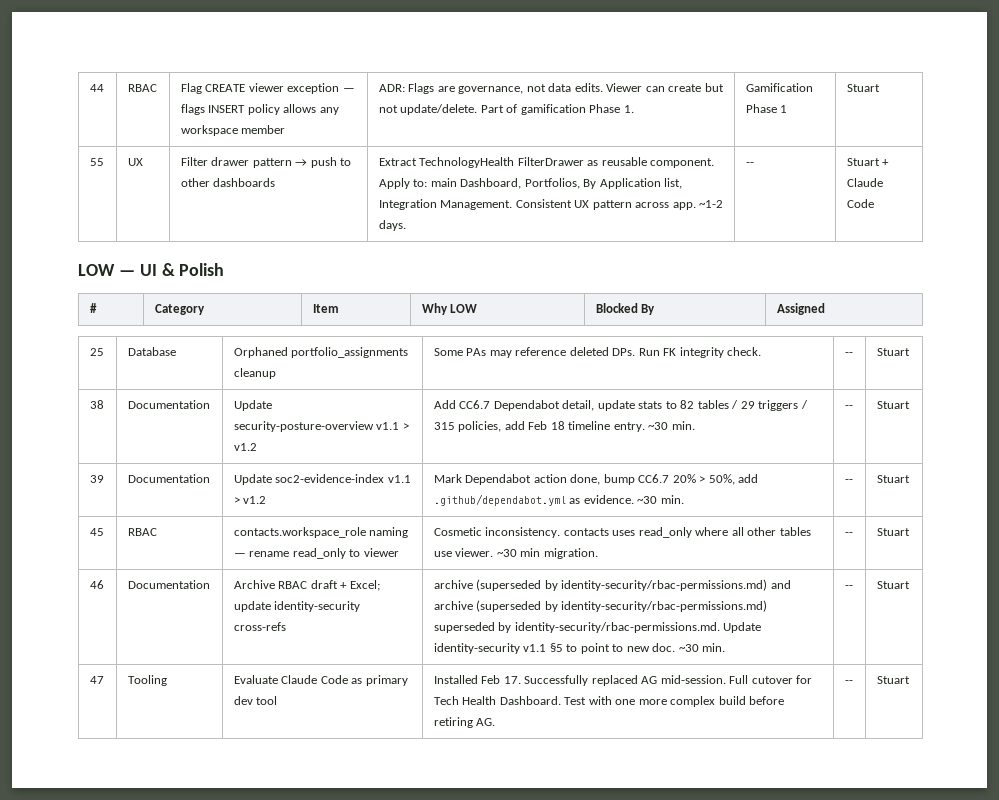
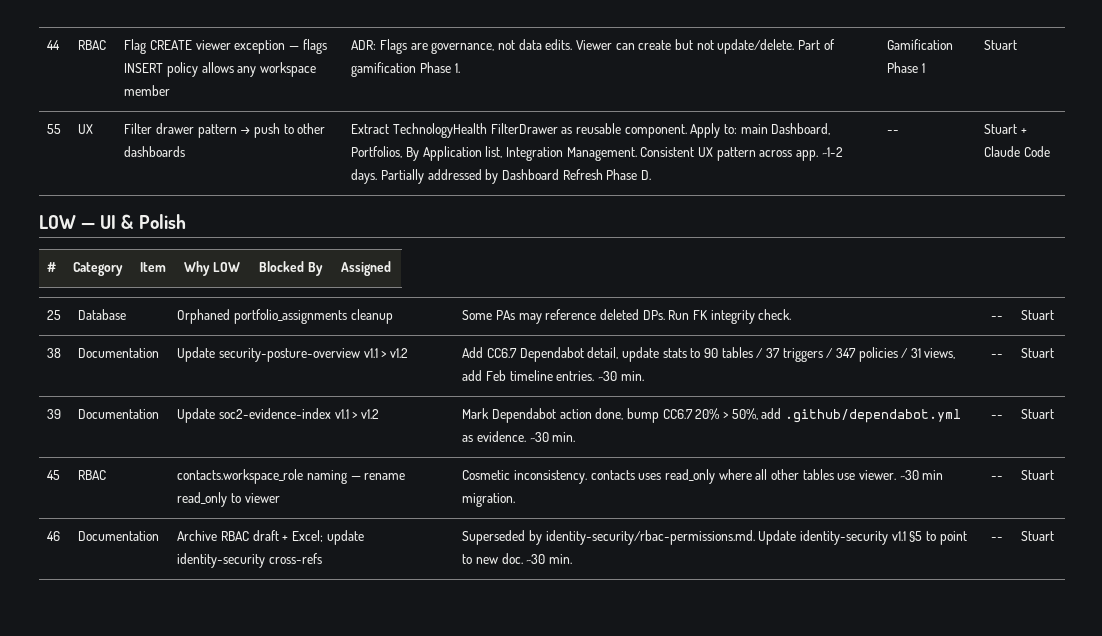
+ Partially addressed by Dashboard Refresh Phase D.
- 38 | Documentation | Update security-posture-overview v1.1 > v1.2 | Add CC6.7 Dependabot detail, update stats to 82 tables / 29 triggers / 315 policies, add Feb 18 timeline entry. ~30 min. | -- | Stuart
+ 38 | Documentation | Update security-posture-overview v1.1 > v1.2 | Add CC6.7 Dependabot detail, update stats to 90 tables / 37 triggers / 347 policies / 31 views, add Feb timeline entries. ~30 min. | -- | Stuart
- 46 | Documentation | Archive RBAC draft + Excel; update identity-security cross-refs | archive (superseded by identity-security/rbac-permissions.md) and archive (superseded by identity-security/rbac-permissions.md) superseded by identity-security/rbac-permissions.md. Update identity-security v1.1 §5 to point to new doc. ~30 min. | -- | Stuart
+ 46 | Documentation | Archive RBAC draft + Excel; update identity-security cross-refs | Superseded by identity-security/rbac-permissions.md. Update identity-security v1.1 §5 to point to new doc. ~30 min. | -- | Stuart
- 47 | Tooling | Evaluate Claude Code as primary dev tool | Installed Feb 17. Successfully replaced AG mid-session. Full cutover for Tech Health Dashboard. Test with one more complex build before retiring AG. | -- | Stuart

